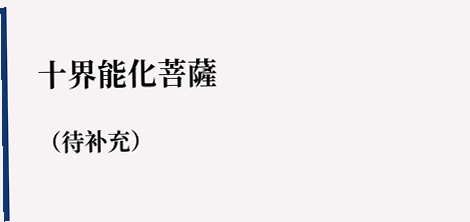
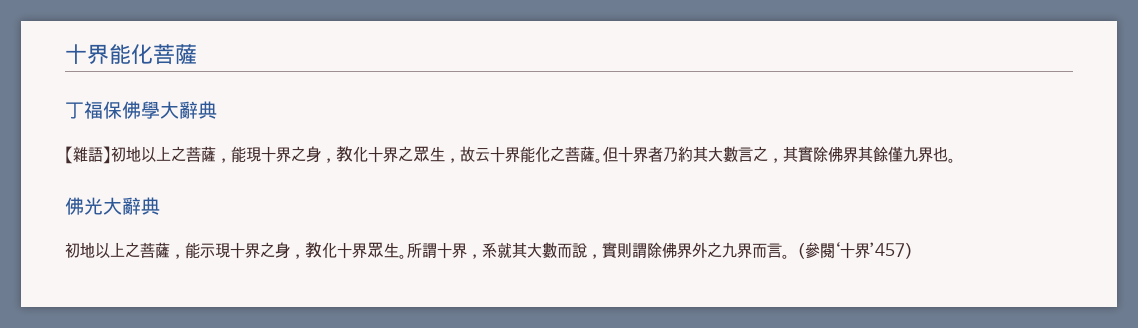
- （待补充）
+ 丁福保佛學大辭典
+ 【雜語】初地以上之菩薩，能現十界之身，教化十界之眾生，故云十界能化之菩薩。但十界者乃約其大數言之，其實除佛界其餘僅九界也。
+ 佛光大辭典
+ 初地以上之菩薩，能示現十界之身，教化十界眾生。所謂十界，系就其大數而說，實則謂除佛界外之九界而言。（參閱‘十界’457）

